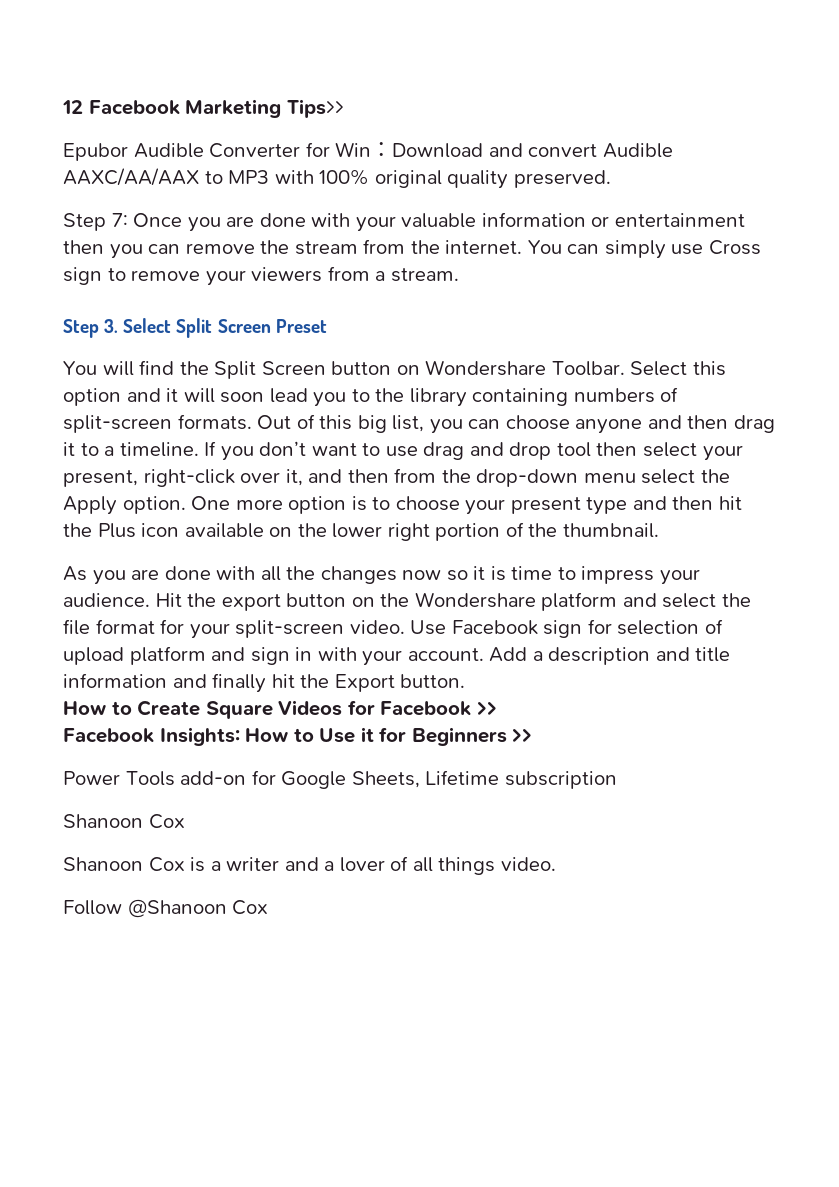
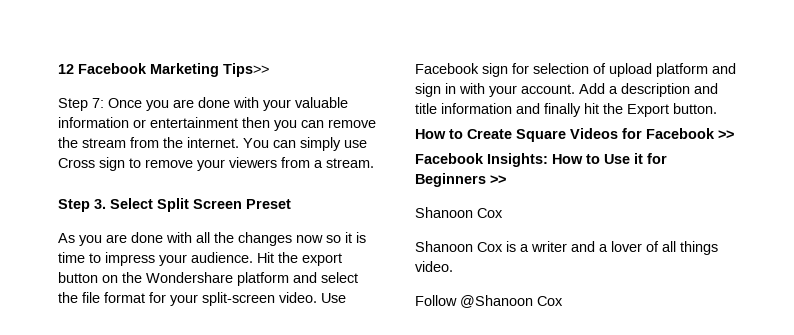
- Epubor Audible Converter for Win：Download and convert Audible AAXC/AA/AAX to MP3 with 100% original quality preserved.
- You will find the Split Screen button on Wondershare Toolbar. Select this option and it will soon lead you to the library containing numbers of split-screen formats. Out of this big list, you can choose anyone and then drag it to a timeline. If you don’t want to use drag and drop tool then select your present, right-click over it, and then from the drop-down menu select the Apply option. One more option is to choose your present type and then hit the Plus icon available on the lower right portion of the thumbnail.
- Power Tools add-on for Google Sheets, Lifetime subscription

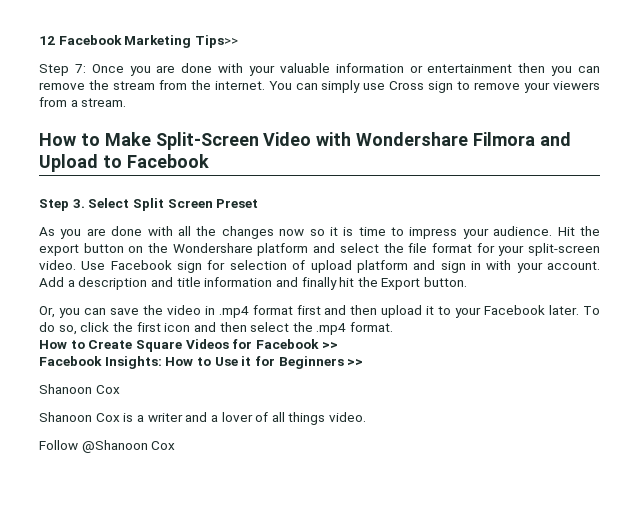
+ How to Make Split-Screen Video with Wondershare Filmora and Upload to Facebook
+ Or, you can save the video in .mp4 format first and then upload it to your Facebook later. To do so, click the first icon and then select the .mp4 format.

